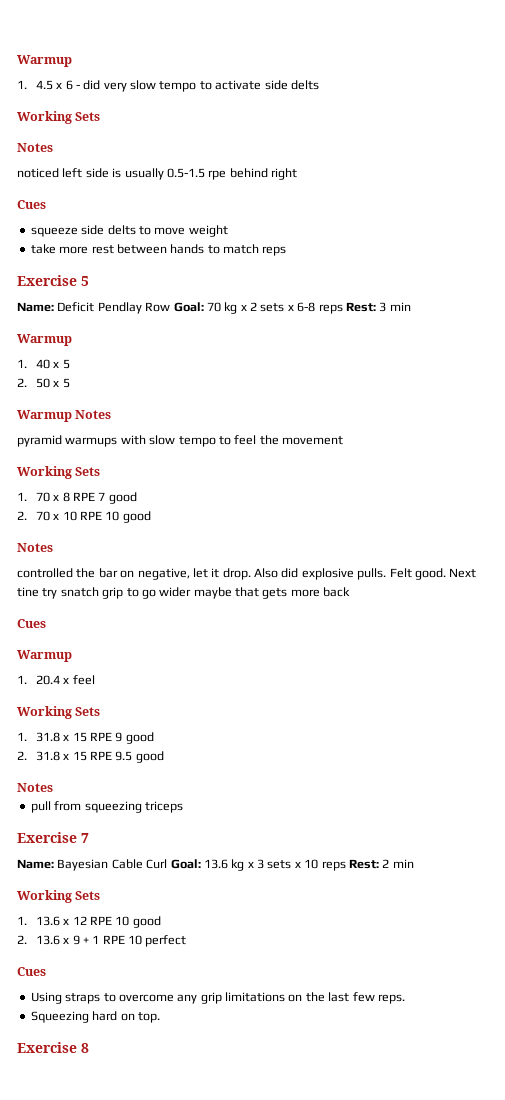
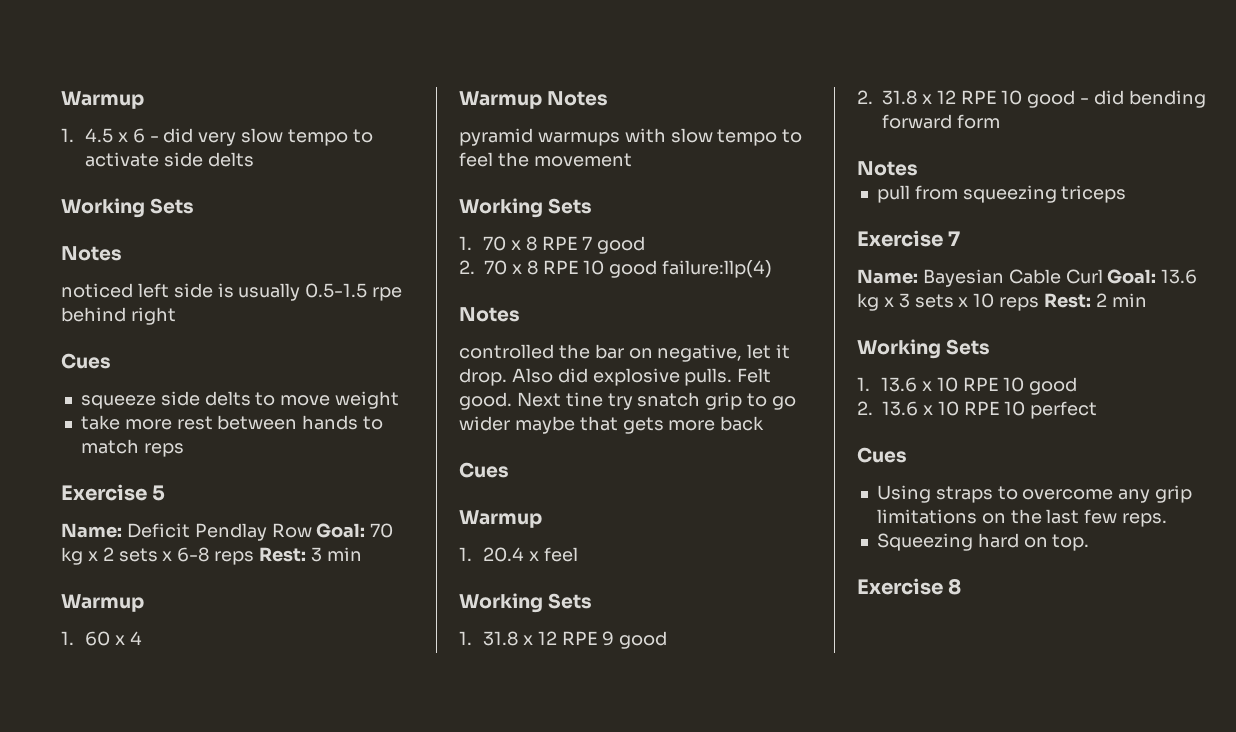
- 1. 40 x 5
- 2. 50 x 5
+ 1. 60 x 4
- 2. 70 x 10 RPE 10 good
+ 2. 70 x 8 RPE 10 good failure:llp(4)
- 1. 31.8 x 15 RPE 9 good
+ 1. 31.8 x 12 RPE 9 good
- 2. 31.8 x 15 RPE 9.5 good
+ 2. 31.8 x 12 RPE 10 good - did bending forward form
- 1. 13.6 x 12 RPE 10 good
+ 1. 13.6 x 10 RPE 10 good
- 2. 13.6 x 9 + 1 RPE 10 perfect
+ 2. 13.6 x 10 RPE 10 perfect

